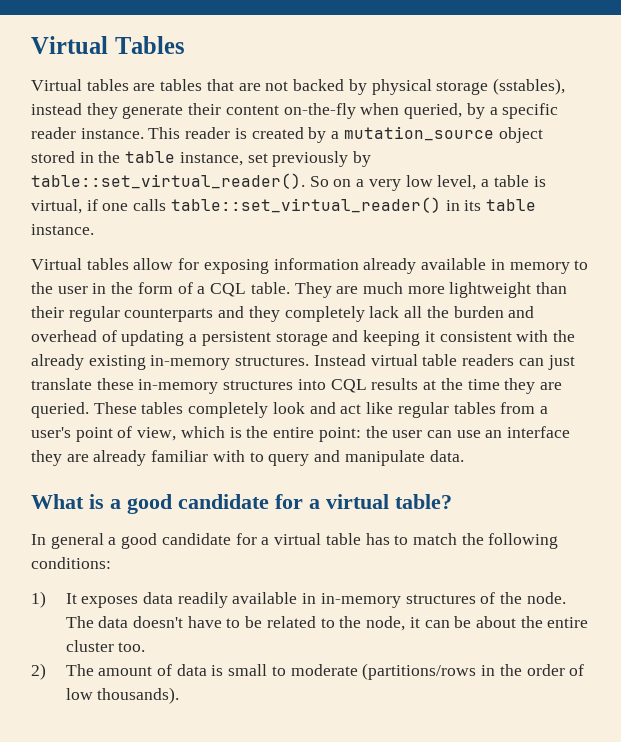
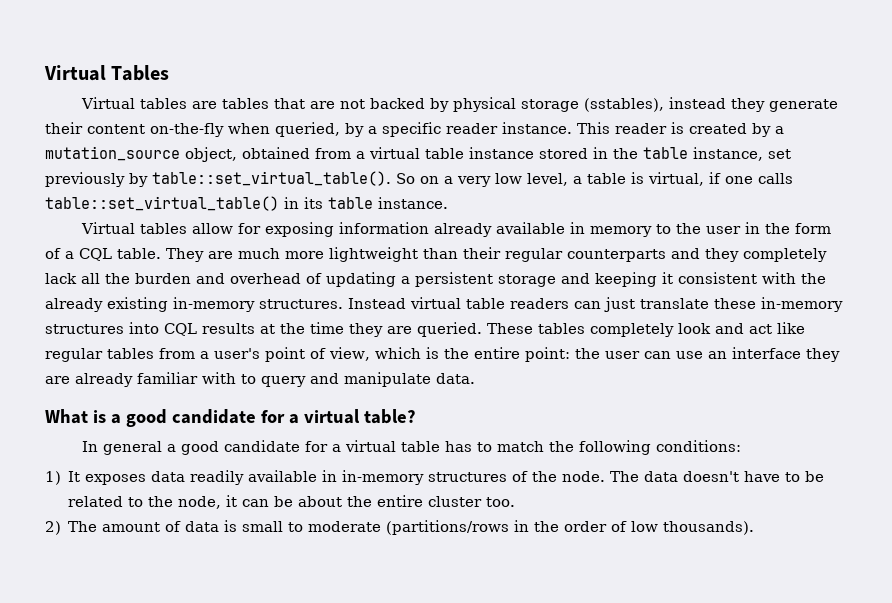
- This reader is created by a mutation_source object stored in the table instance, set previously by table::set_virtual_reader().
+ This reader is created by a mutation_source object, obtained from a virtual table instance stored in the table instance, set previously by table::set_virtual_table().
- So on a very low level, a table is virtual, if one calls table::set_virtual_reader() in its table instance.
+ So on a very low level, a table is virtual, if one calls table::set_virtual_table() in its table instance.

